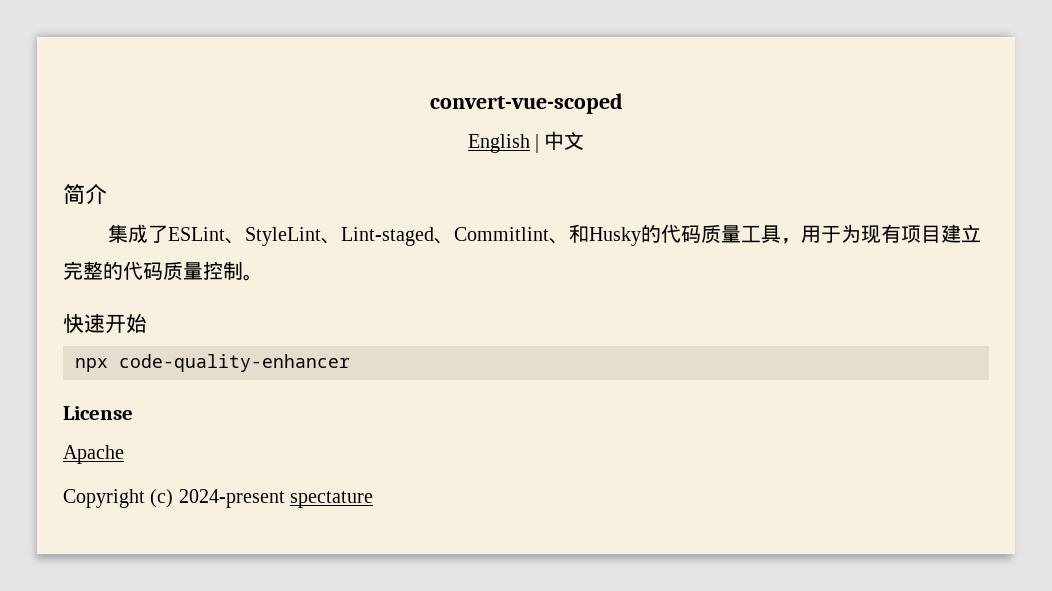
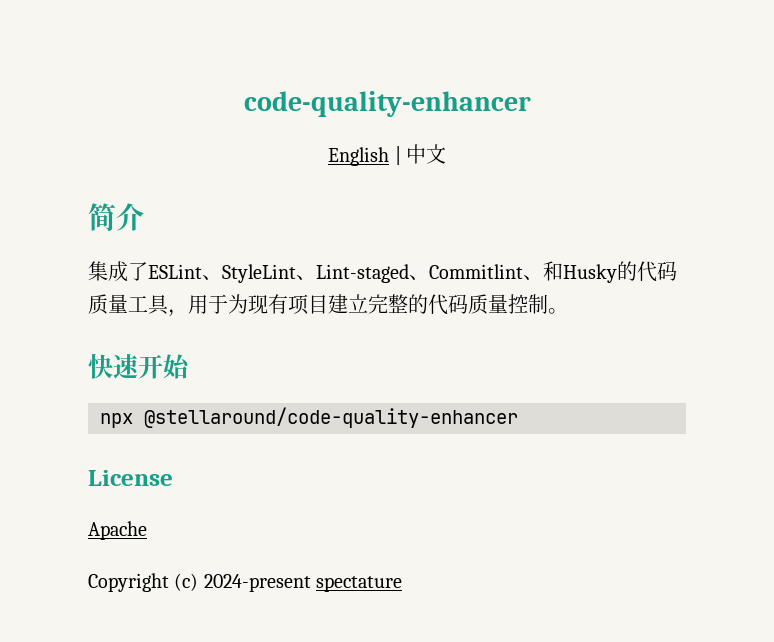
- convert-vue-scoped
+ code-quality-enhancer
- npx code-quality-enhancer
+ npx @stellaround/code-quality-enhancer

